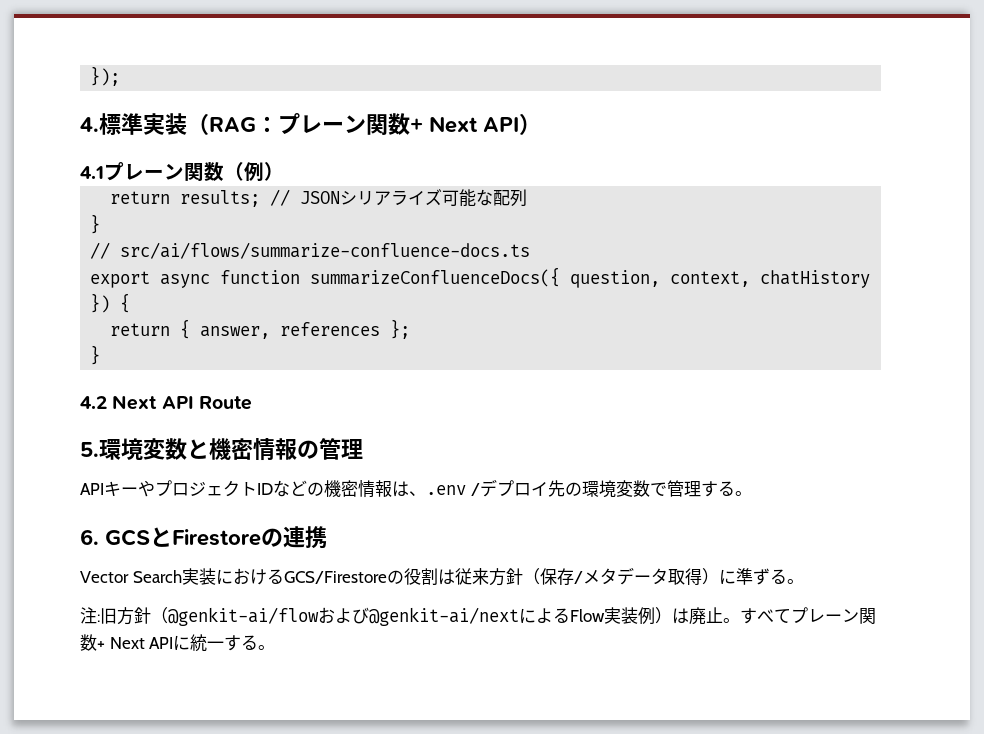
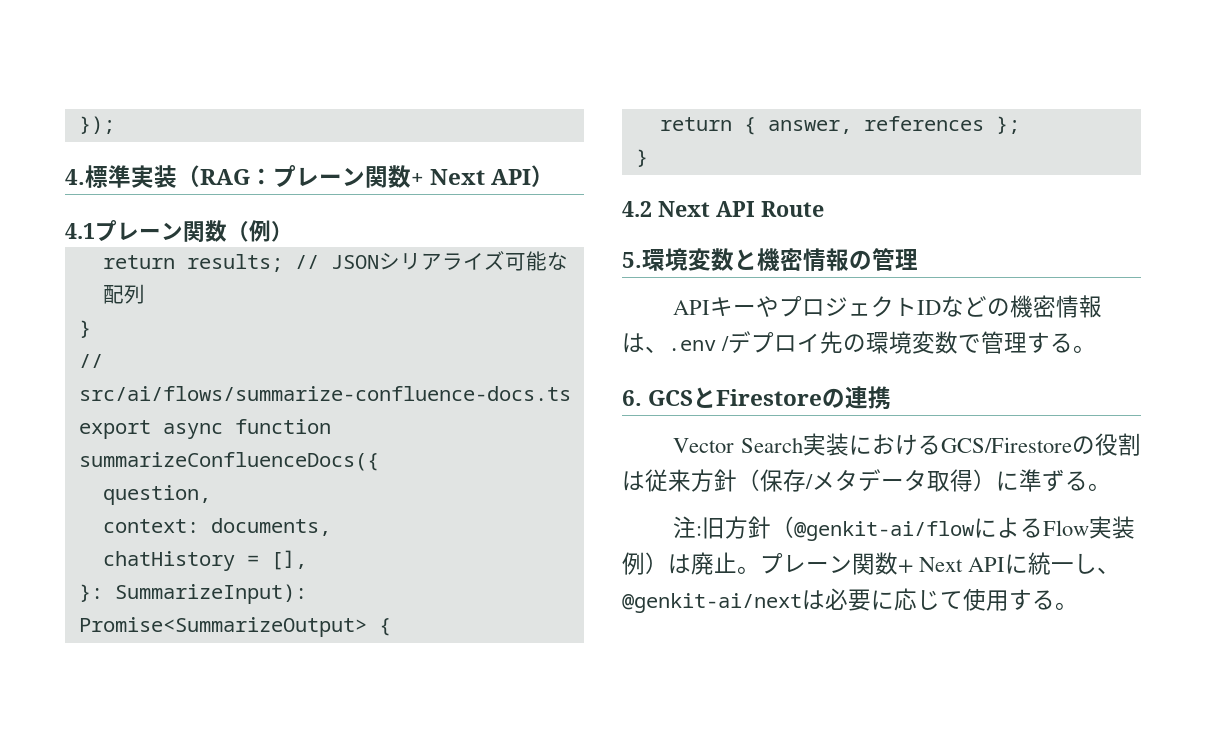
- export async function summarizeConfluenceDocs({ question, context, chatHistory }) {
+ export async function summarizeConfluenceDocs({
+ question,
+ context: documents,
+ chatHistory = [],
+ }: SummarizeInput): Promise<SummarizeOutput> {
- 注:旧方針（@genkit-ai/flowおよび@genkit-ai/nextによるFlow実装例）は廃止。
+ 注:旧方針（@genkit-ai/flowによるFlow実装例）は廃止。
- すべてプレーン関数+ Next APIに統一する。
+ プレーン関数+ Next APIに統一し、@genkit-ai/nextは必要に応じて使用する。

